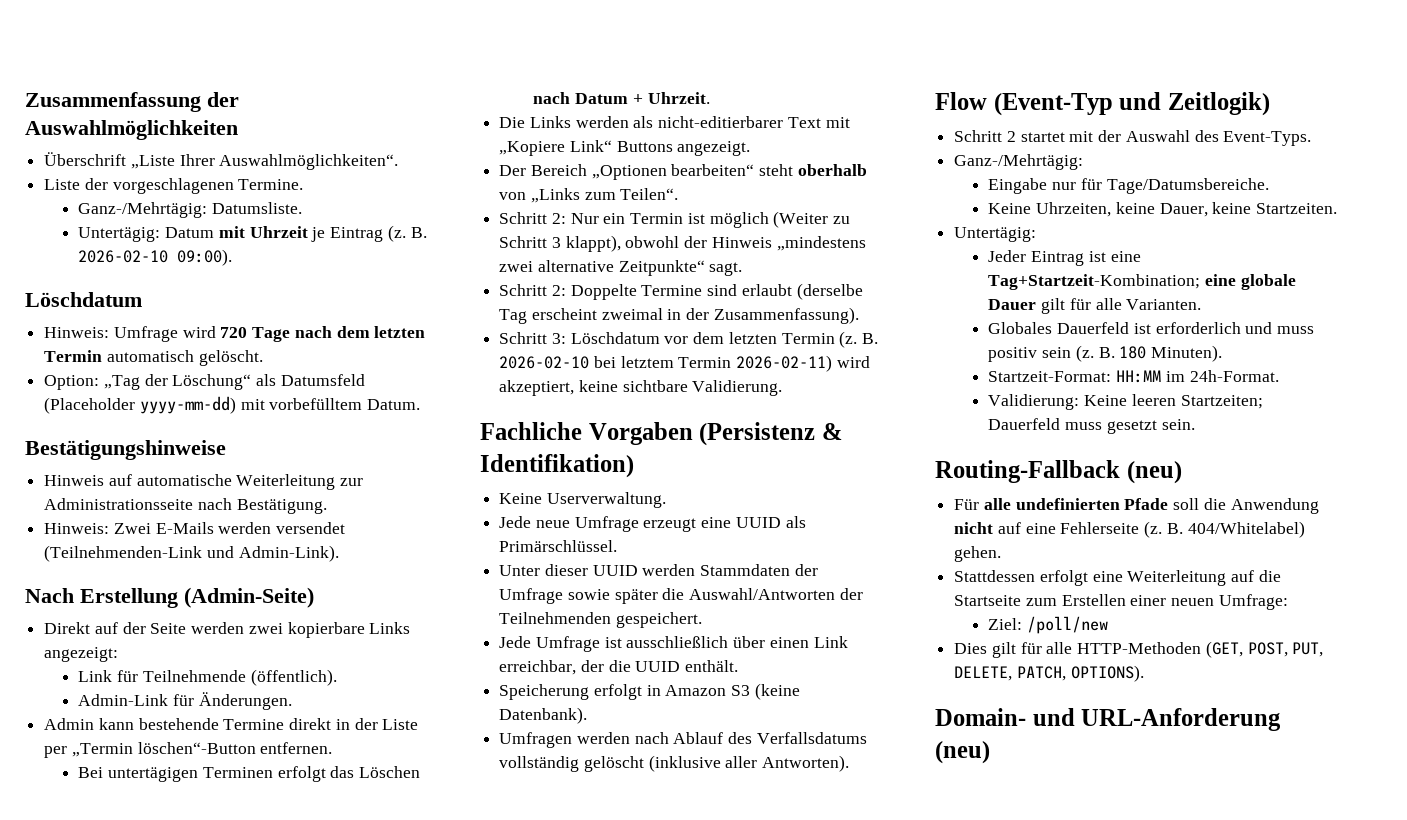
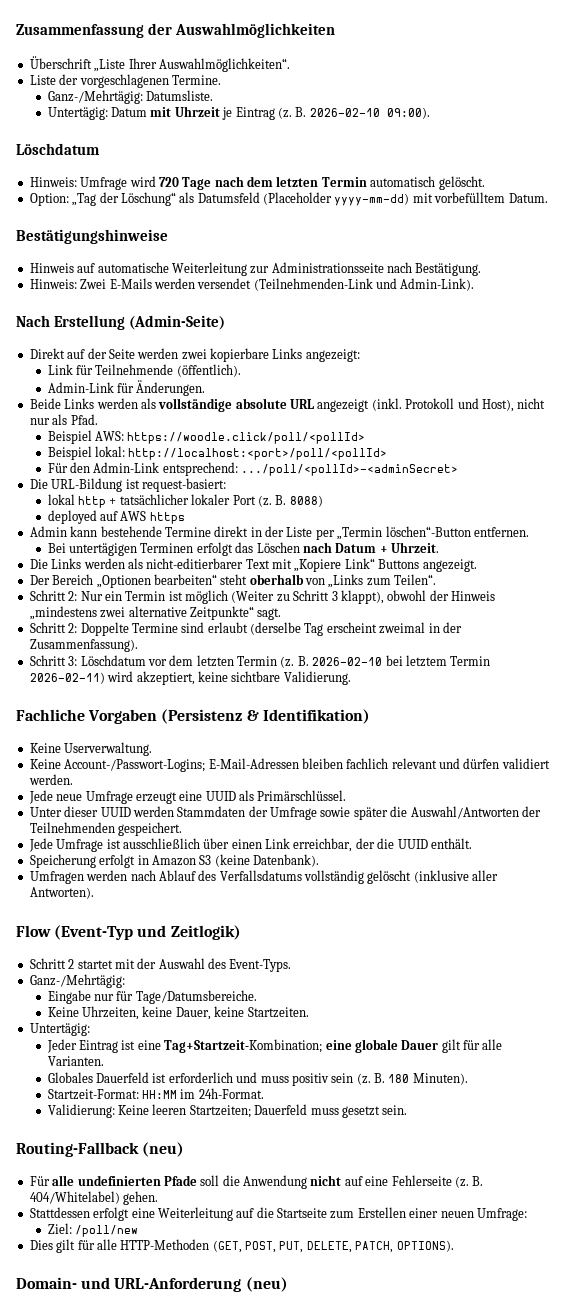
+ Beide Links werden als vollständige absolute URL angezeigt (inkl. Protokoll und Host), nicht nur als Pfad.
+ Beispiel AWS: https://woodle.click/poll/<pollId>
+ Beispiel lokal: http://localhost:<port>/poll/<pollId>
+ Für den Admin-Link entsprechend: .../poll/<pollId>-<adminSecret>
+ Die URL-Bildung ist request-basiert:
+ lokal http + tatsächlicher lokaler Port (z. B. 8088)
+ deployed auf AWS https
+ Keine Account-/Passwort-Logins; E-Mail-Adressen bleiben fachlich relevant und dürfen validiert werden.

